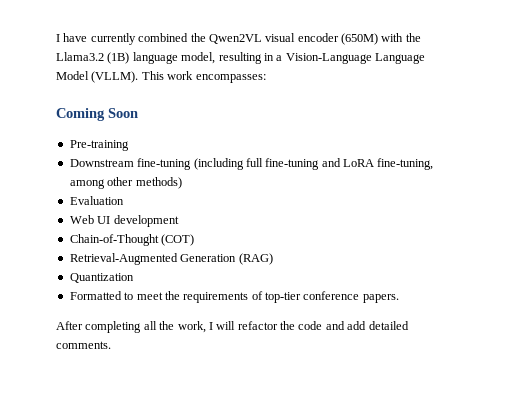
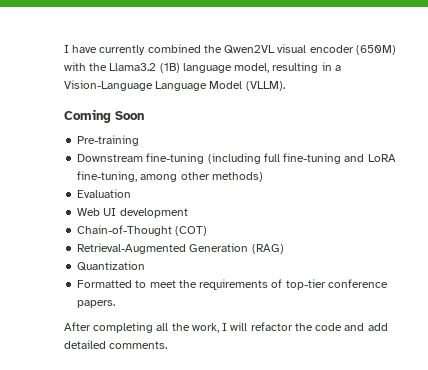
- This work encompasses:

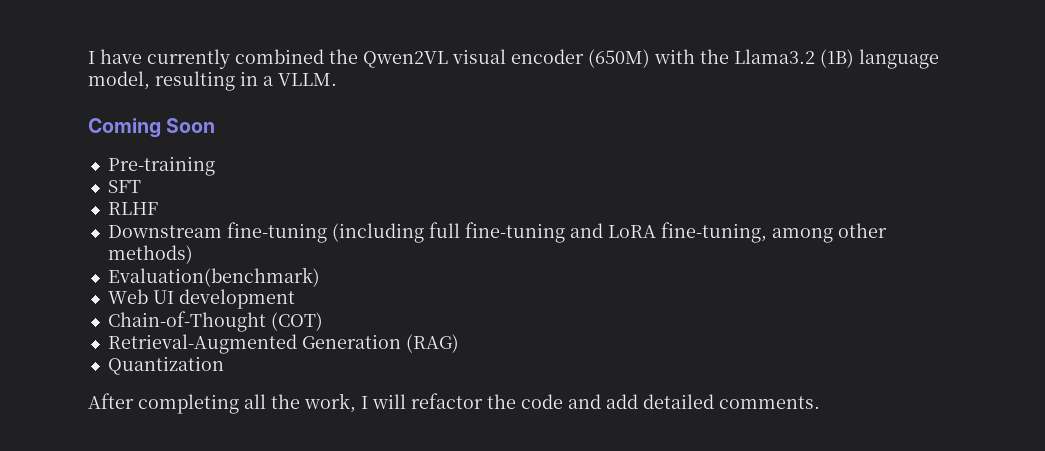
- I have currently combined the Qwen2VL visual encoder (650M) with the Llama3.2 (1B) language model, resulting in a Vision-Language Language Model (VLLM).
+ I have currently combined the Qwen2VL visual encoder (650M) with the Llama3.2 (1B) language model, resulting in a VLLM.
+ SFT
+ RLHF
- Evaluation
+ Evaluation(benchmark)
- Formatted to meet the requirements of top-tier conference papers.

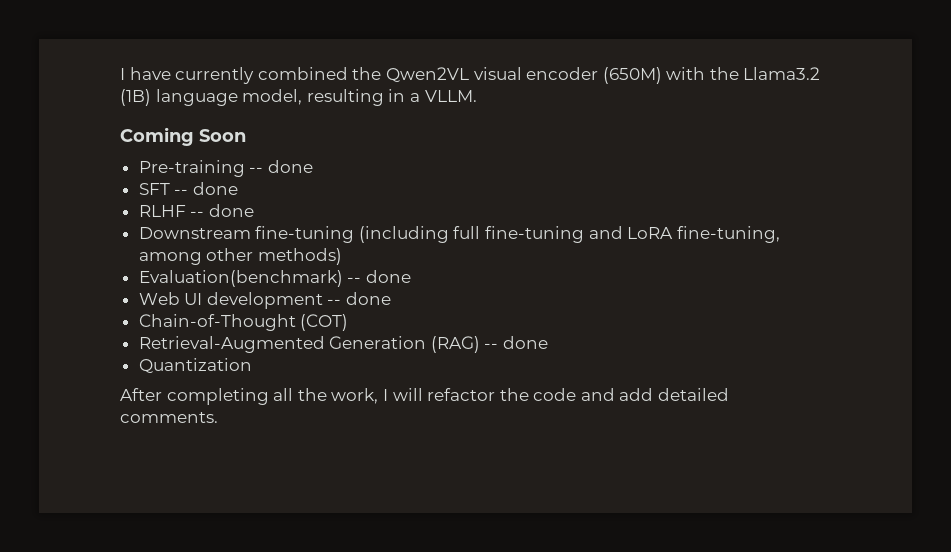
- Pre-training
+ Pre-training -- done
- SFT
+ SFT -- done
- RLHF
+ RLHF -- done
- Evaluation(benchmark)
+ Evaluation(benchmark) -- done
- Web UI development
+ Web UI development -- done
- Retrieval-Augmented Generation (RAG)
+ Retrieval-Augmented Generation (RAG) -- done

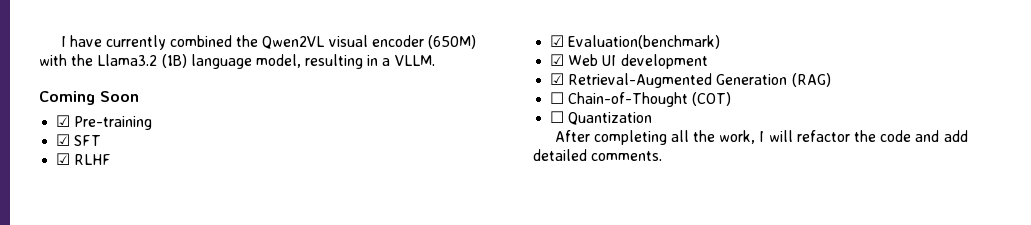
- Pre-training -- done
- SFT -- done
- RLHF -- done
- Downstream fine-tuning (including full fine-tuning and LoRA fine-tuning, among other methods)
- Evaluation(benchmark) -- done
- Web UI development -- done
- Chain-of-Thought (COT)
- Retrieval-Augmented Generation (RAG) -- done
- Quantization
+ ☑ Pre-training
+ ☑ SFT
+ ☑ RLHF
+ ☑ Evaluation(benchmark)
+ ☑ Web UI development
+ ☑ Retrieval-Augmented Generation (RAG)
+ ☐ Chain-of-Thought (COT)
+ ☐ Quantization

